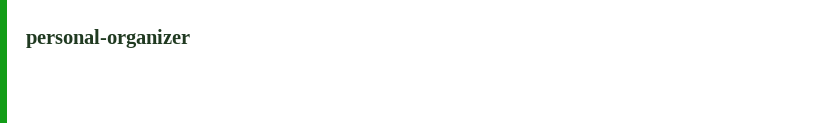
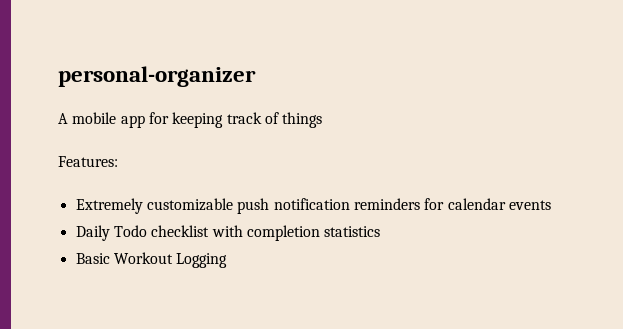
+ A mobile app for keeping track of things
+ Features:
+ Extremely customizable push notification reminders for calendar events
+ Daily Todo checklist with completion statistics
+ Basic Workout Logging

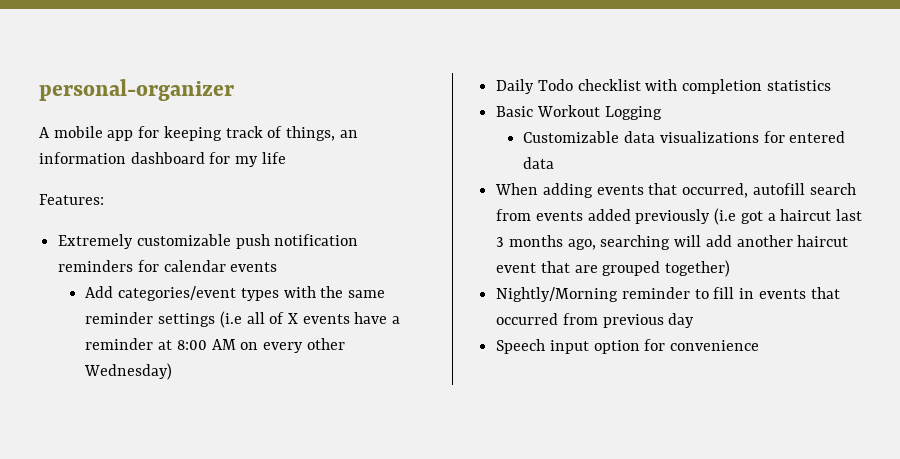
- A mobile app for keeping track of things
+ A mobile app for keeping track of things, an information dashboard for my life
+ Add categories/event types with the same reminder settings (i.e all of X events have a reminder at 8:00 AM on every other Wednesday)
+ Customizable data visualizations for entered data
+ When adding events that occurred, autofill search from events added previously (i.e got a haircut last 3 months ago, searching will add another haircut event that are grouped together)
+ Nightly/Morning reminder to fill in events that occurred from previous day
+ Speech input option for convenience

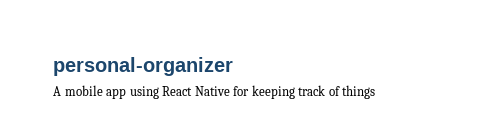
- A mobile app for keeping track of things, an information dashboard for my life
- Features:
- Extremely customizable push notification reminders for calendar events
- Add categories/event types with the same reminder settings (i.e all of X events have a reminder at 8:00 AM on every other Wednesday)
- Daily Todo checklist with completion statistics
- Basic Workout Logging
- Customizable data visualizations for entered data
- When adding events that occurred, autofill search from events added previously (i.e got a haircut last 3 months ago, searching will add another haircut event that are grouped together)
- Nightly/Morning reminder to fill in events that occurred from previous day
- Speech input option for convenience
+ A mobile app using React Native for keeping track of things

